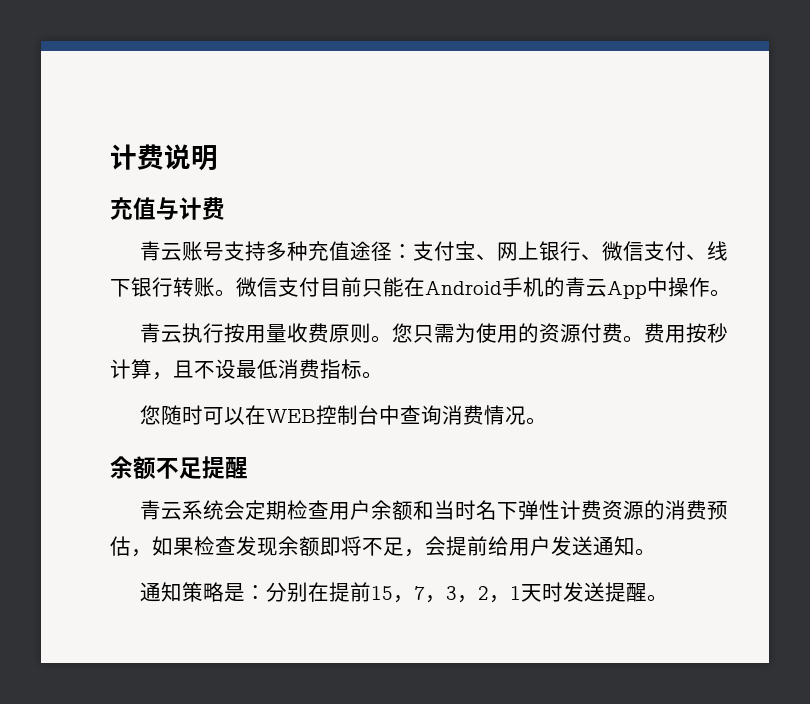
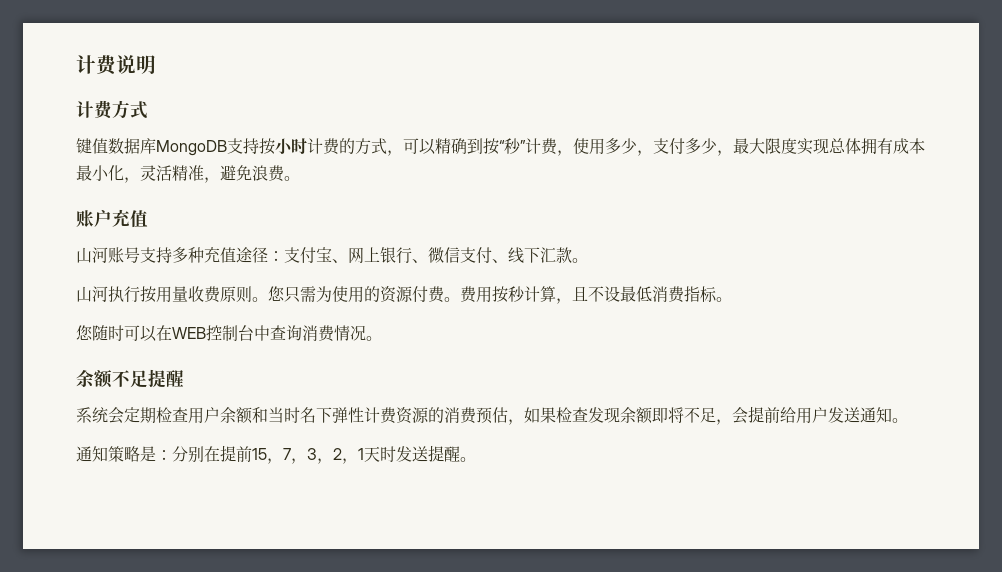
- 充值与计费
- 青云账号支持多种充值途径：支付宝、网上银行、微信支付、线下银行转账。微信支付目前只能在Android手机的青云App中操作。
- 青云执行按用量收费原则。
+ 计费方式
+ 键值数据库MongoDB支持按小时计费的方式，可以精确到按“秒”计费，使用多少，支付多少，最大限度实现总体拥有成本最小化，灵活精准，避免浪费。
+ 账户充值
+ 山河账号支持多种充值途径：支付宝、网上银行、微信支付、线下汇款。
+ 山河执行按用量收费原则。
- 青云系统会定期检查用户余额和当时名下弹性计费资源的消费预估，如果检查发现余额即将不足，会提前给用户发送通知。
+ 系统会定期检查用户余额和当时名下弹性计费资源的消费预估，如果检查发现余额即将不足，会提前给用户发送通知。

